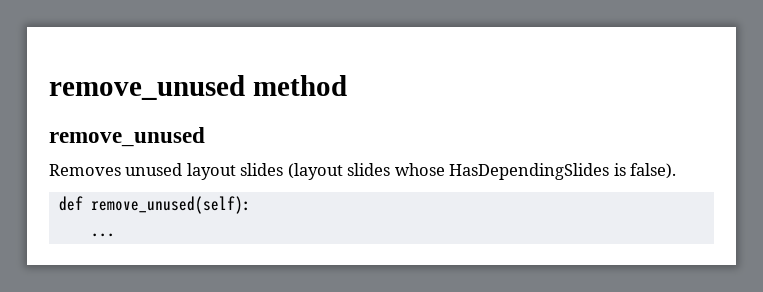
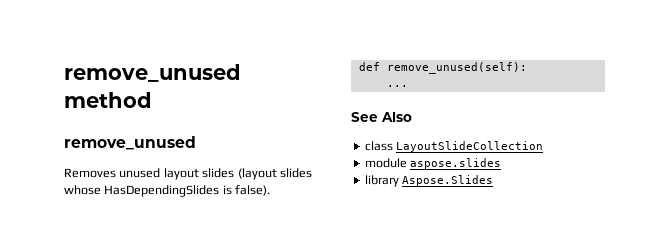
+ See Also
+ class LayoutSlideCollection
+ module aspose.slides
+ library Aspose.Slides

